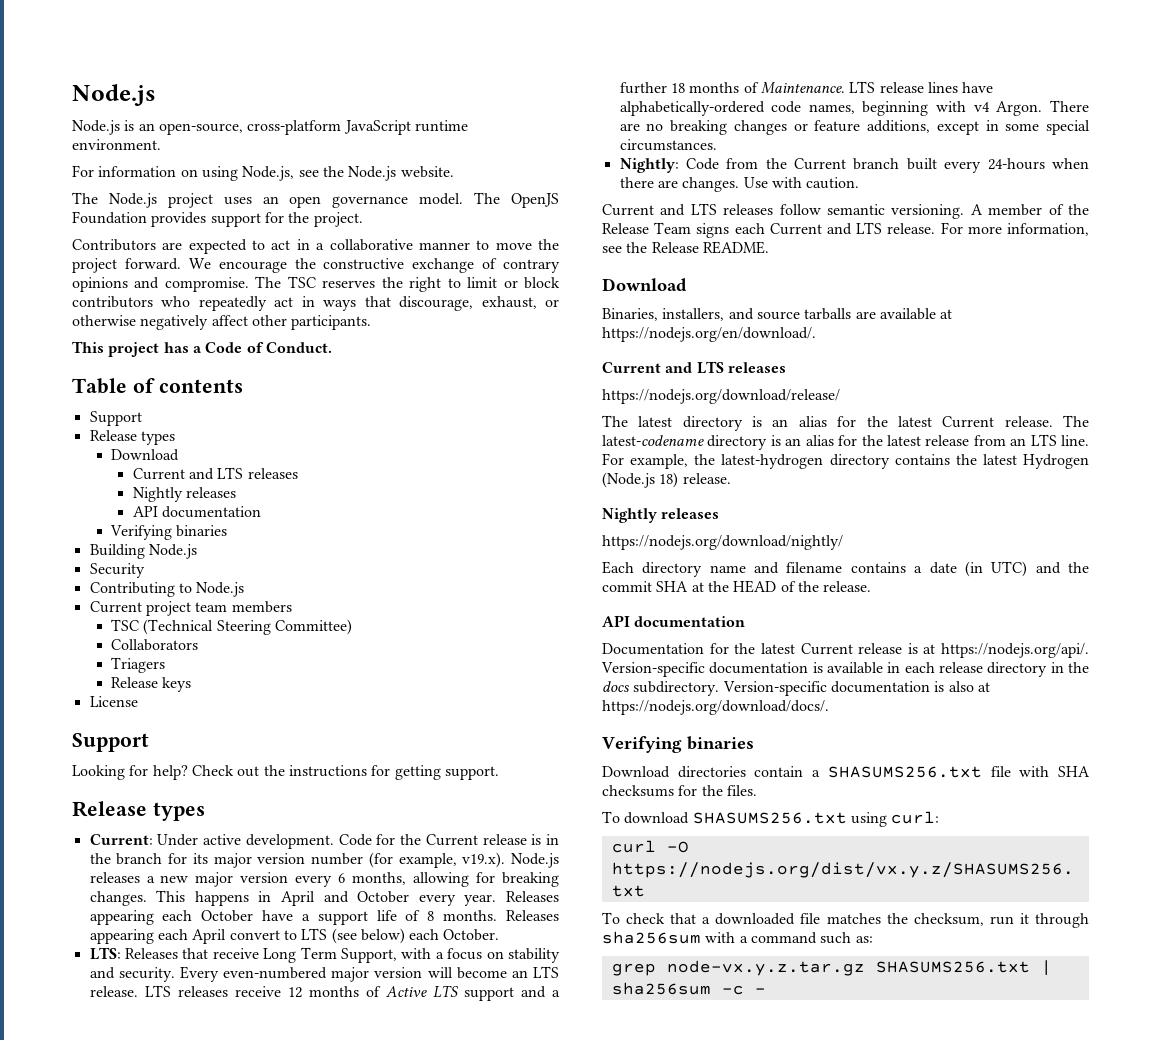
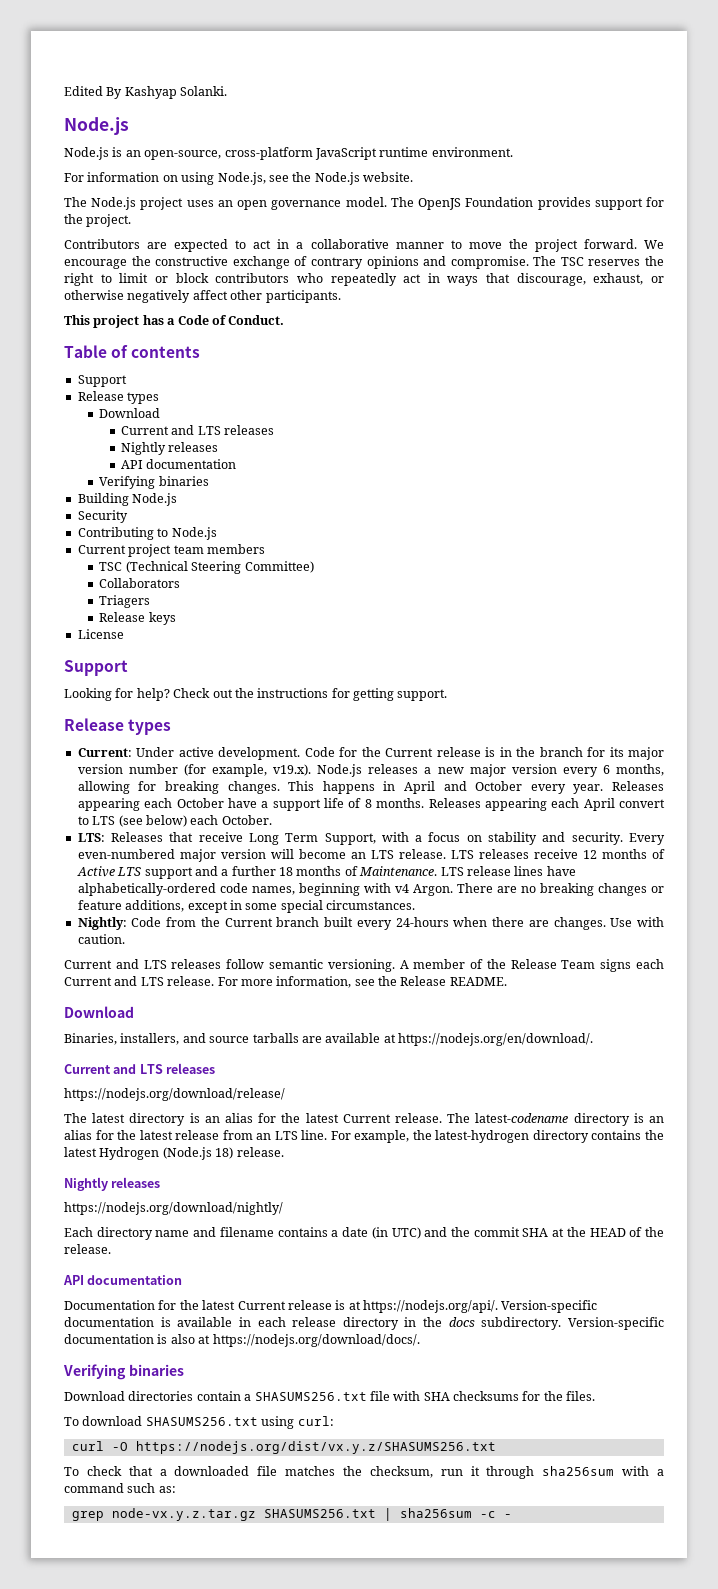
+ Edited By Kashyap Solanki.

